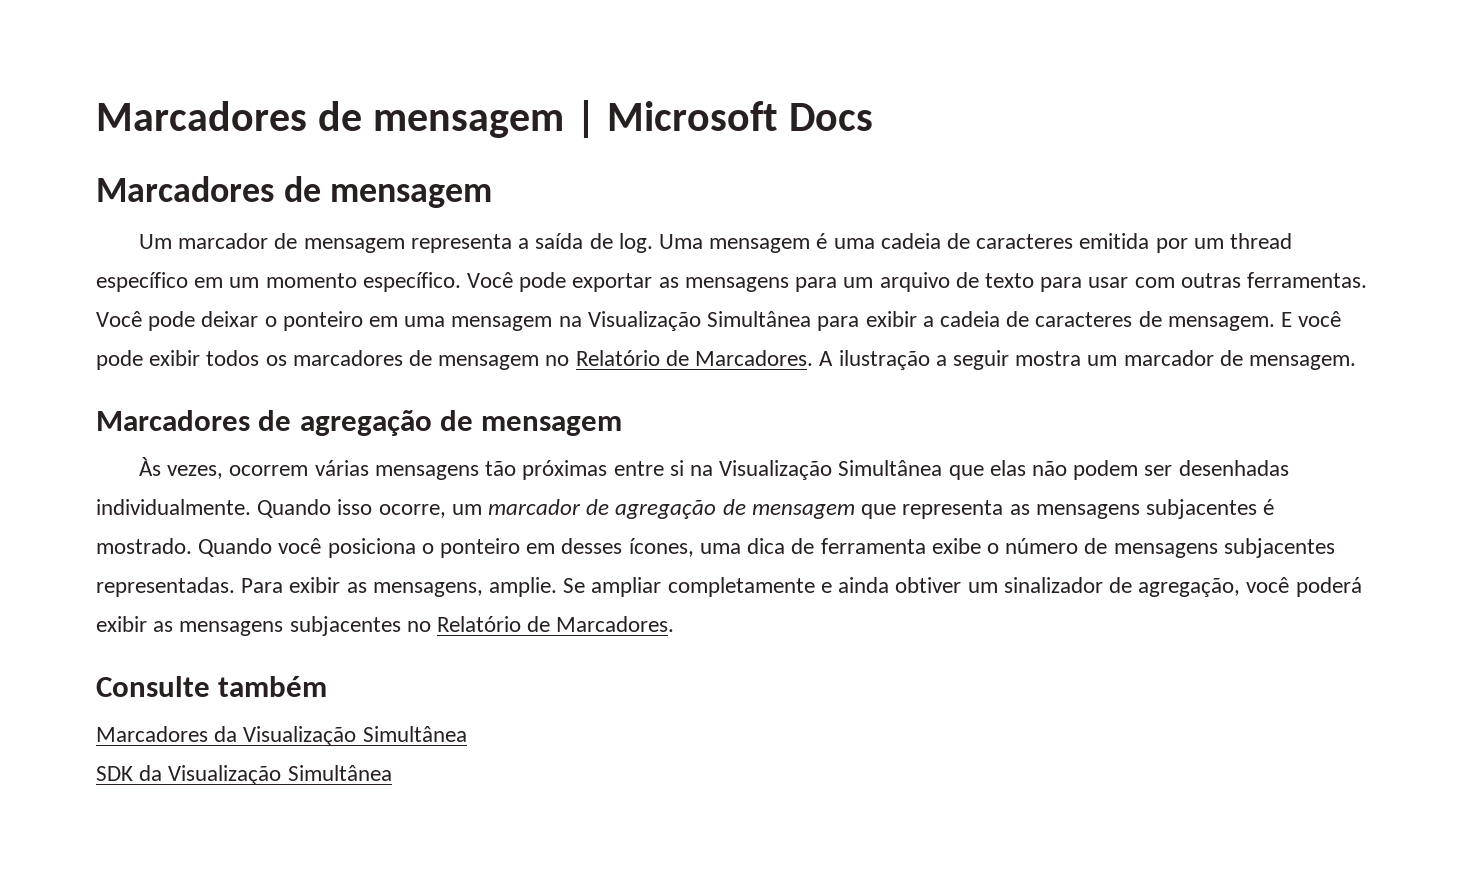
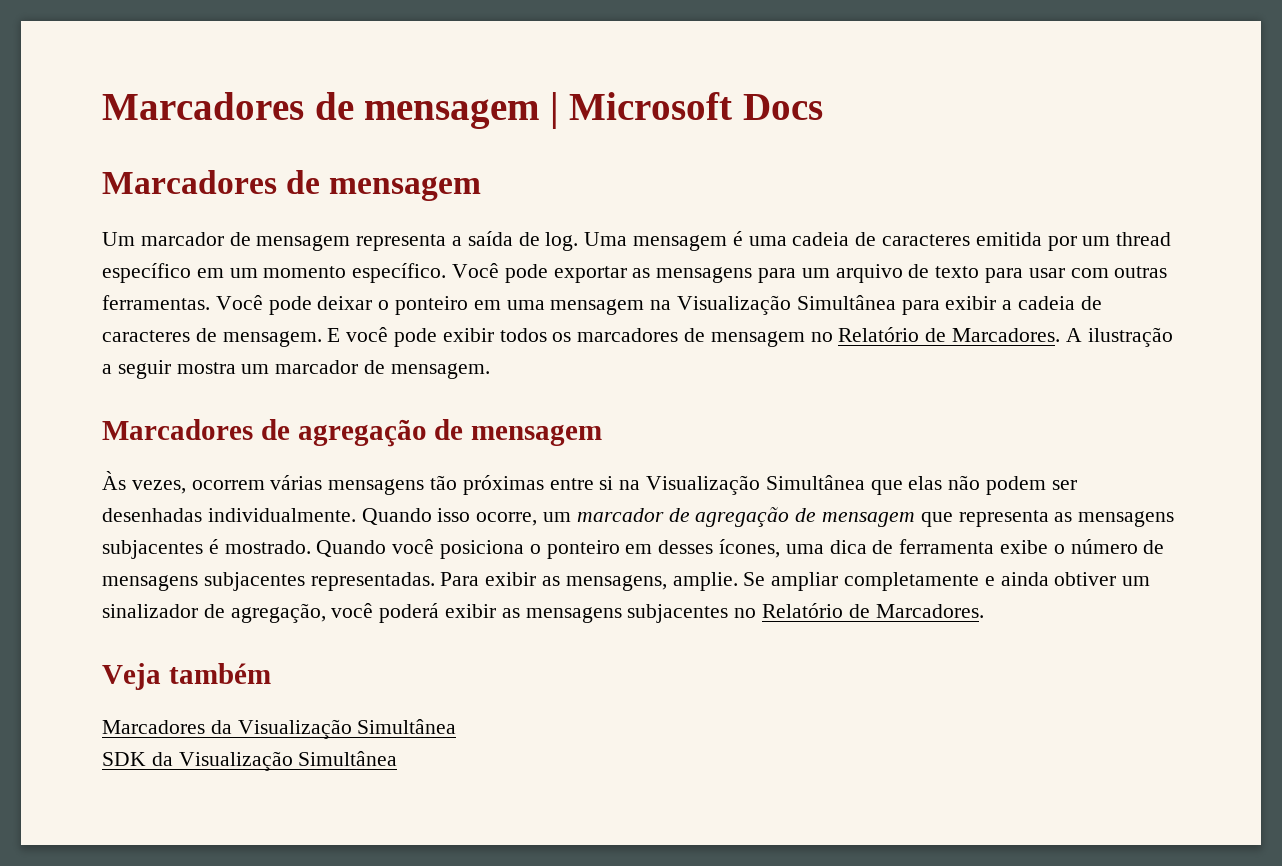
- Consulte também
+ Veja também

